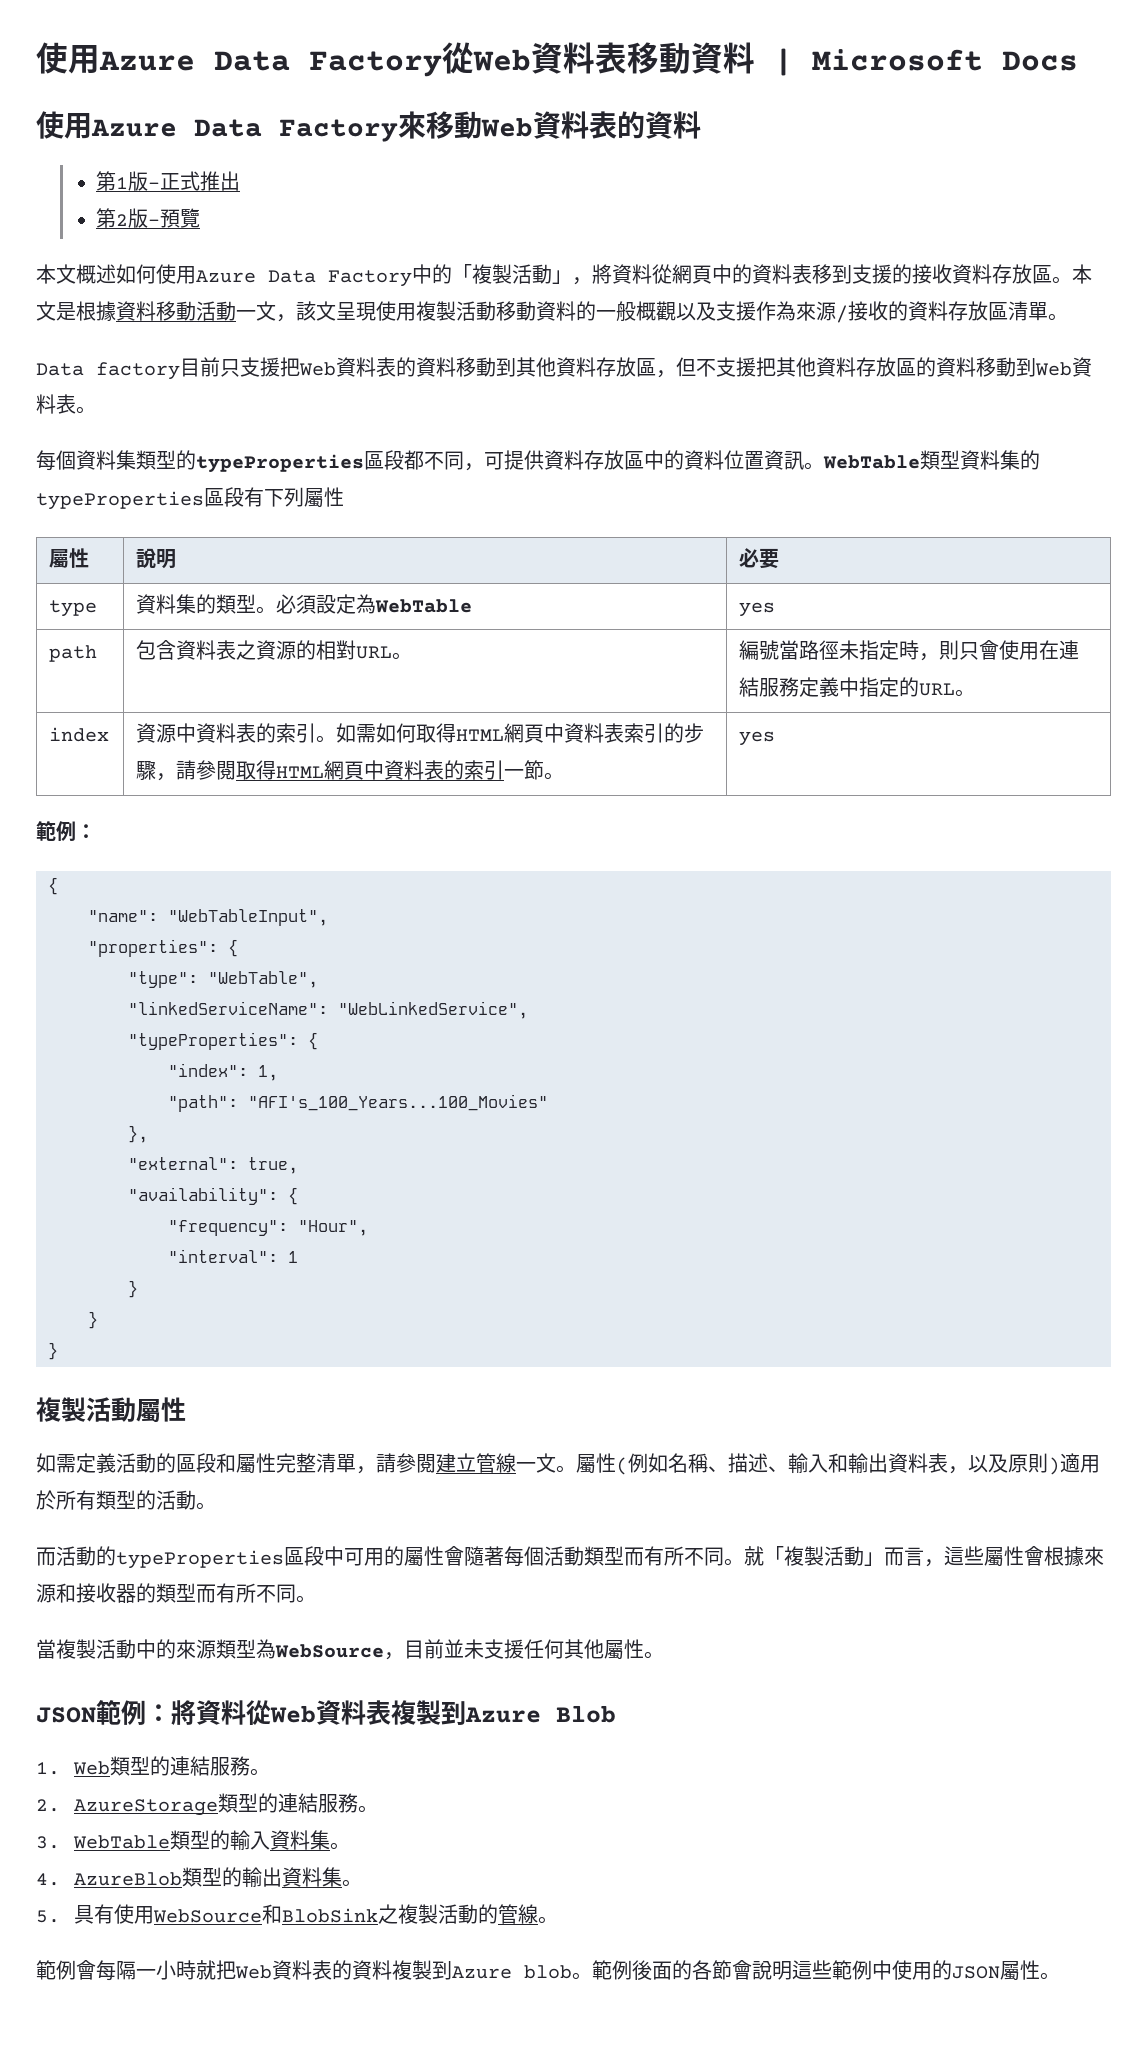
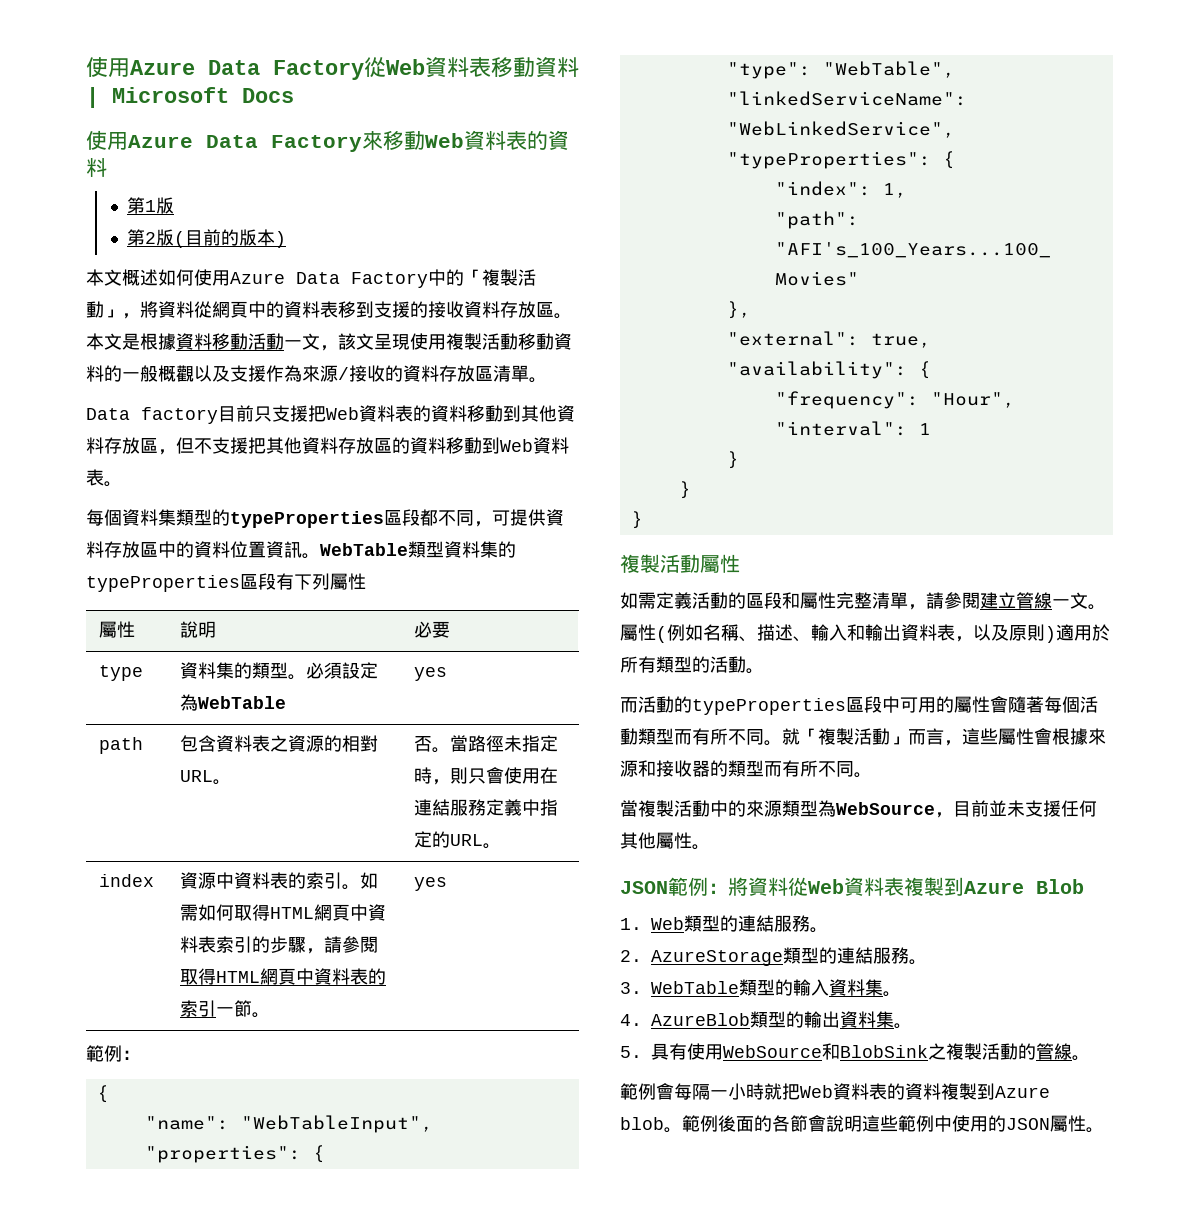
- 第1版-正式推出
+ 第1版
- 第2版-預覽
+ 第2版(目前的版本)
- path | 包含資料表之資源的相對URL。 | 編號當路徑未指定時，則只會使用在連結服務定義中指定的URL。
+ path | 包含資料表之資源的相對URL。 | 否。當路徑未指定時，則只會使用在連結服務定義中指定的URL。

